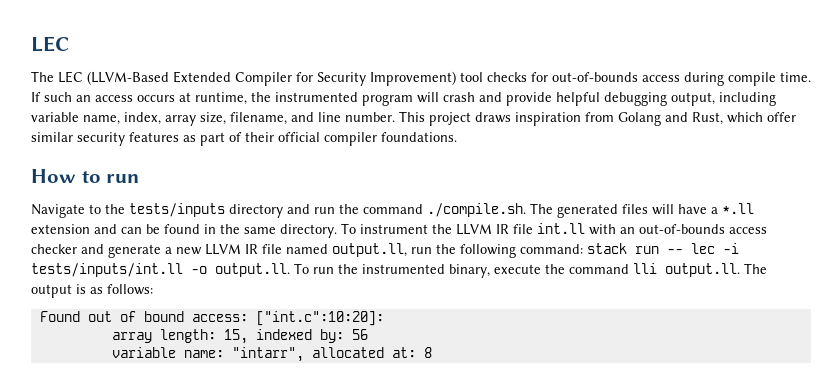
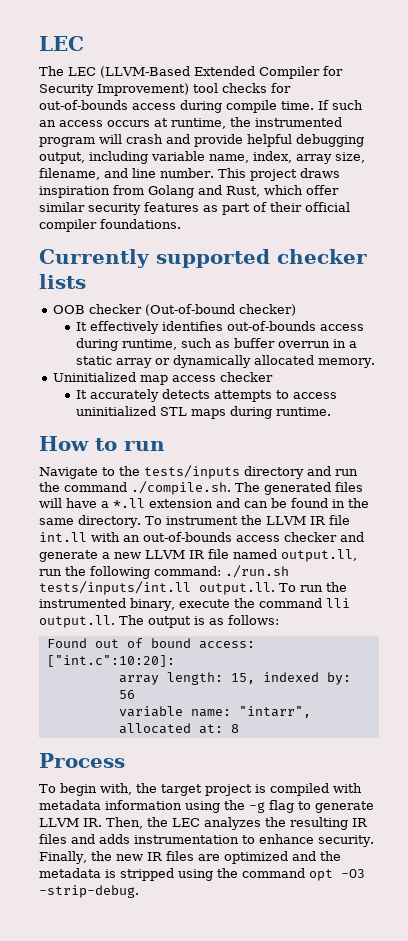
+ Currently supported checker lists
+ OOB checker (Out-of-bound checker)
+ It effectively identifies out-of-bounds access during runtime, such as buffer overrun in a static array or dynamically allocated memory.
+ Uninitialized map access checker
+ It accurately detects attempts to access uninitialized STL maps during runtime.
- To instrument the LLVM IR file int.ll with an out-of-bounds access checker and generate a new LLVM IR file named output.ll, run the following command: stack run -- lec -i tests/inputs/int.ll -o output.ll. To run the instrumented binary, execute the command lli output.ll. The output is as follows:
+ To instrument the LLVM IR file int.ll with an out-of-bounds access checker and generate a new LLVM IR file named output.ll, run the following command: ./run.sh tests/inputs/int.ll output.ll. To run the instrumented binary, execute the command lli output.ll. The output is as follows:
+ Process
+ To begin with, the target project is compiled with metadata information using the -g flag to generate LLVM IR. Then, the LEC analyzes the resulting IR files and adds instrumentation to enhance security. Finally, the new IR files are optimized and the metadata is stripped using the command opt -O3 -strip-debug.

